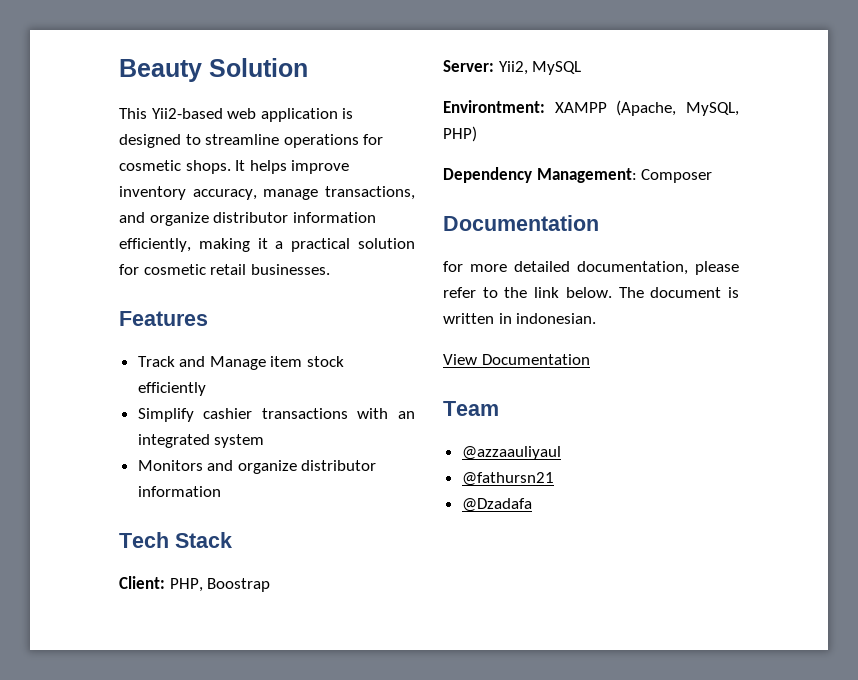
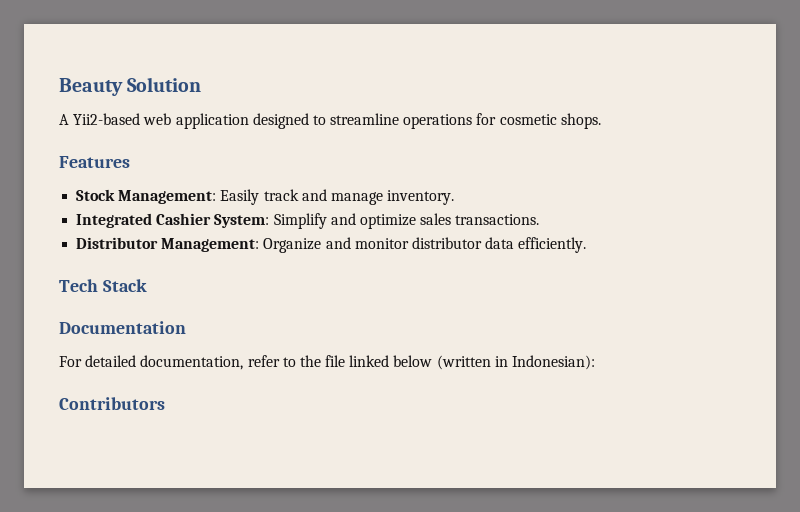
- This Yii2-based web application is designed to streamline operations for cosmetic shops. It helps improve inventory accuracy, manage transactions, and organize distributor information efficiently, making it a practical solution for cosmetic retail businesses.
+ A Yii2-based web application designed to streamline operations for cosmetic shops.
  Features
- Track and Manage item stock efficiently
- Simplify cashier transactions with an integrated system
- Monitors and organize distributor information
+ Stock Management: Easily track and manage inventory.
+ Integrated Cashier System: Simplify and optimize sales transactions.
+ Distributor Management: Organize and monitor distributor data efficiently.
  Tech Stack
- Client: PHP, Boostrap
- Server: Yii2, MySQL
- Environtment: XAMPP (Apache, MySQL, PHP)
- Dependency Management: Composer
  Documentation
- for more detailed documentation, please refer to the link below. The document is written in indonesian.
- View Documentation
- Team
- @azzaauliyaul
- @fathursn21
- @Dzadafa
+ For detailed documentation, refer to the file linked below (written in Indonesian):
+ Contributors

